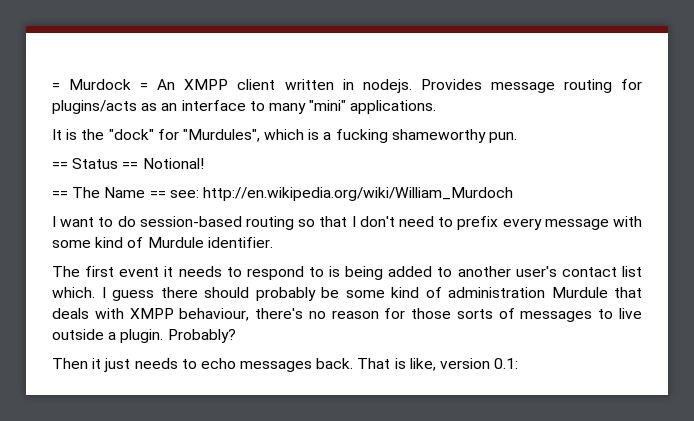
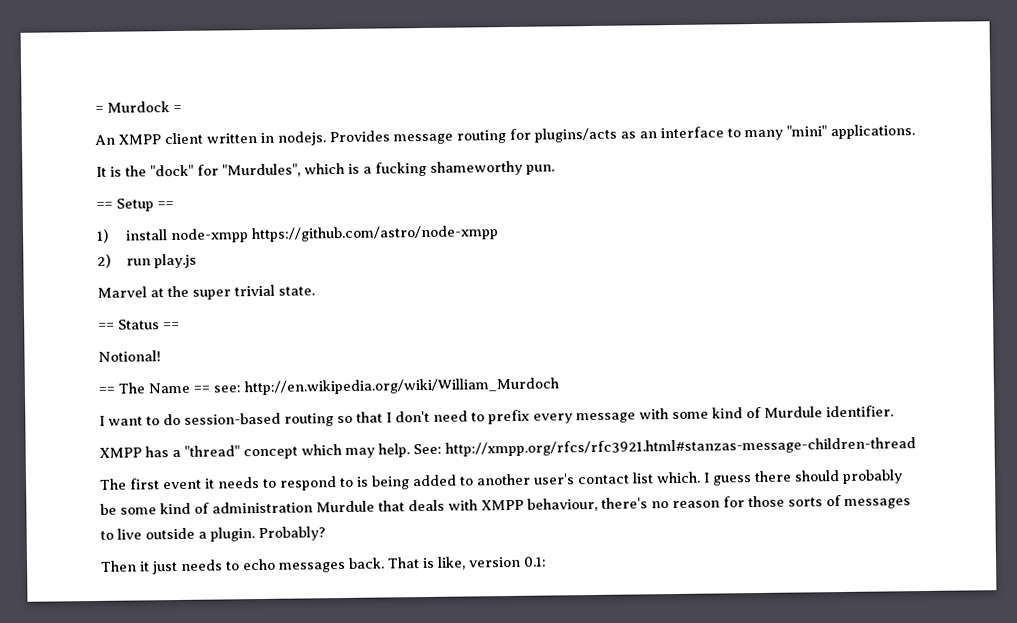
- = Murdock = An XMPP client written in nodejs.
+ = Murdock =
+ An XMPP client written in nodejs.
+ == Setup ==
+ 1) install node-xmpp https://github.com/astro/node-xmpp
+ 2) run play.js
+ Marvel at the super trivial state.
- == Status == Notional!
+ == Status ==
+ Notional!
+ XMPP has a "thread" concept which may help. See: http://xmpp.org/rfcs/rfc3921.html#stanzas-message-children-thread

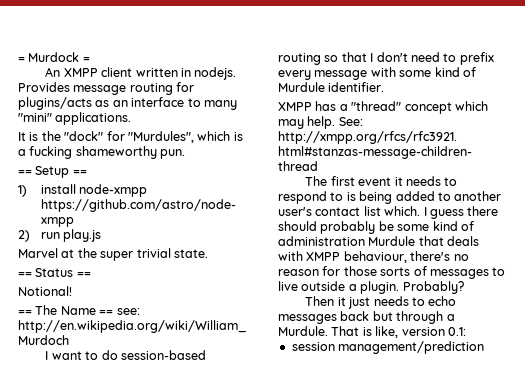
- Then it just needs to echo messages back.
+ Then it just needs to echo messages back but through a Murdule.
+ session management/prediction

